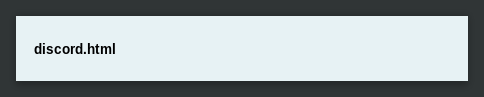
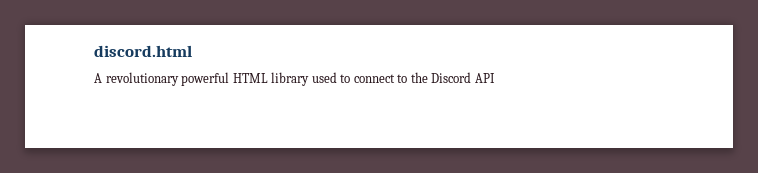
+ A revolutionary powerful HTML library used to connect to the Discord API

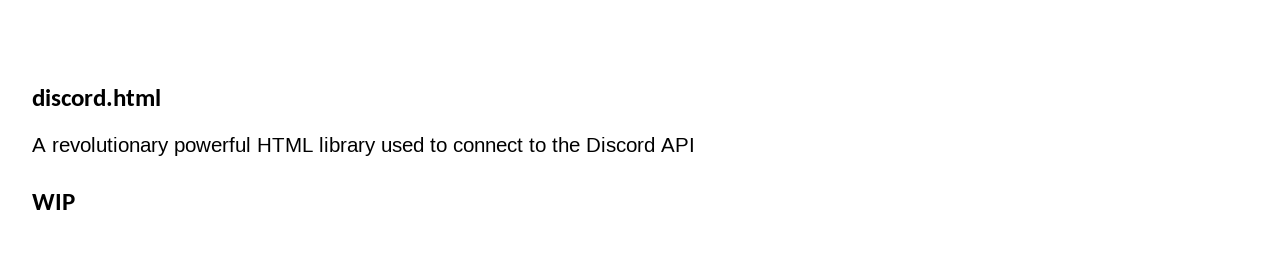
+ WIP

